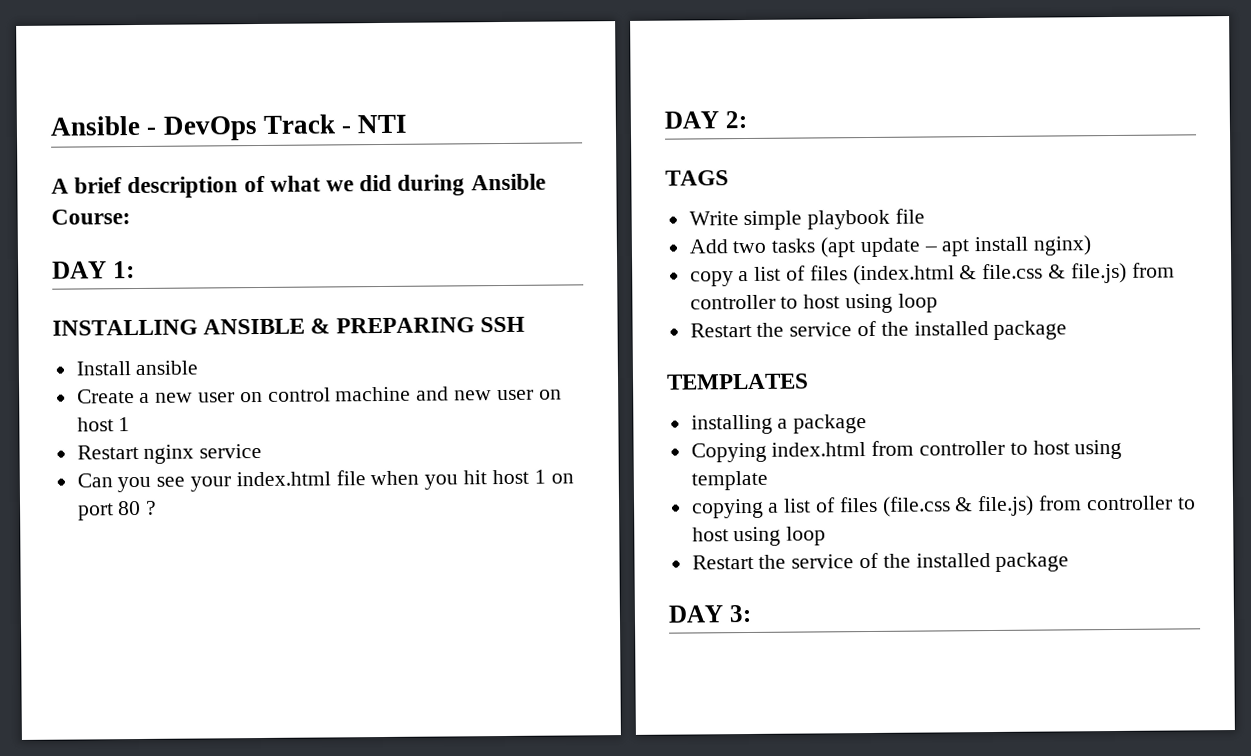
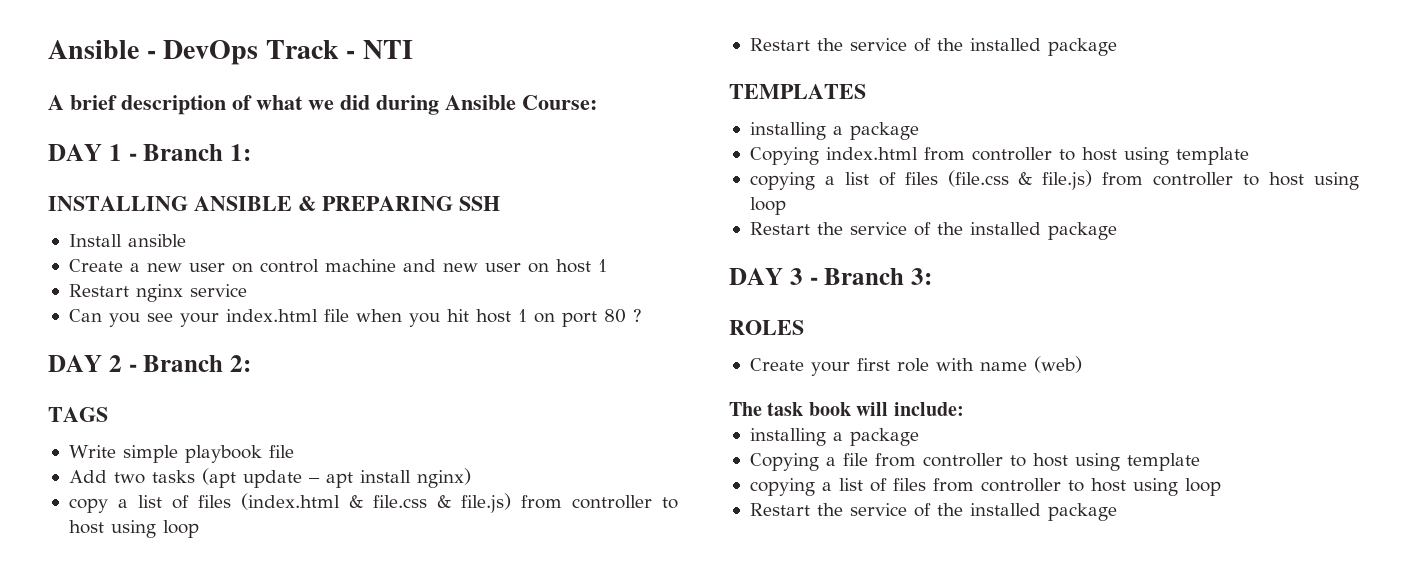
- DAY 1:
+ DAY 1 - Branch 1:
- DAY 2:
+ DAY 2 - Branch 2:
- DAY 3:
+ DAY 3 - Branch 3:
+ ROLES
+ Create your first role with name (web)
+ The task book will include:
+ installing a package
+ Copying a file from controller to host using template
+ copying a list of files from controller to host using loop
+ Restart the service of the installed package

